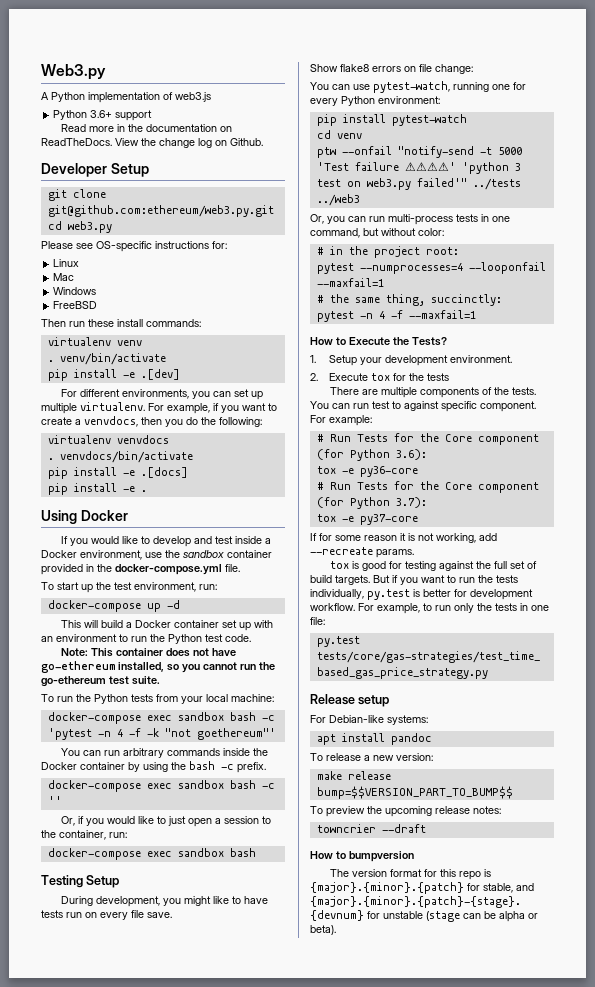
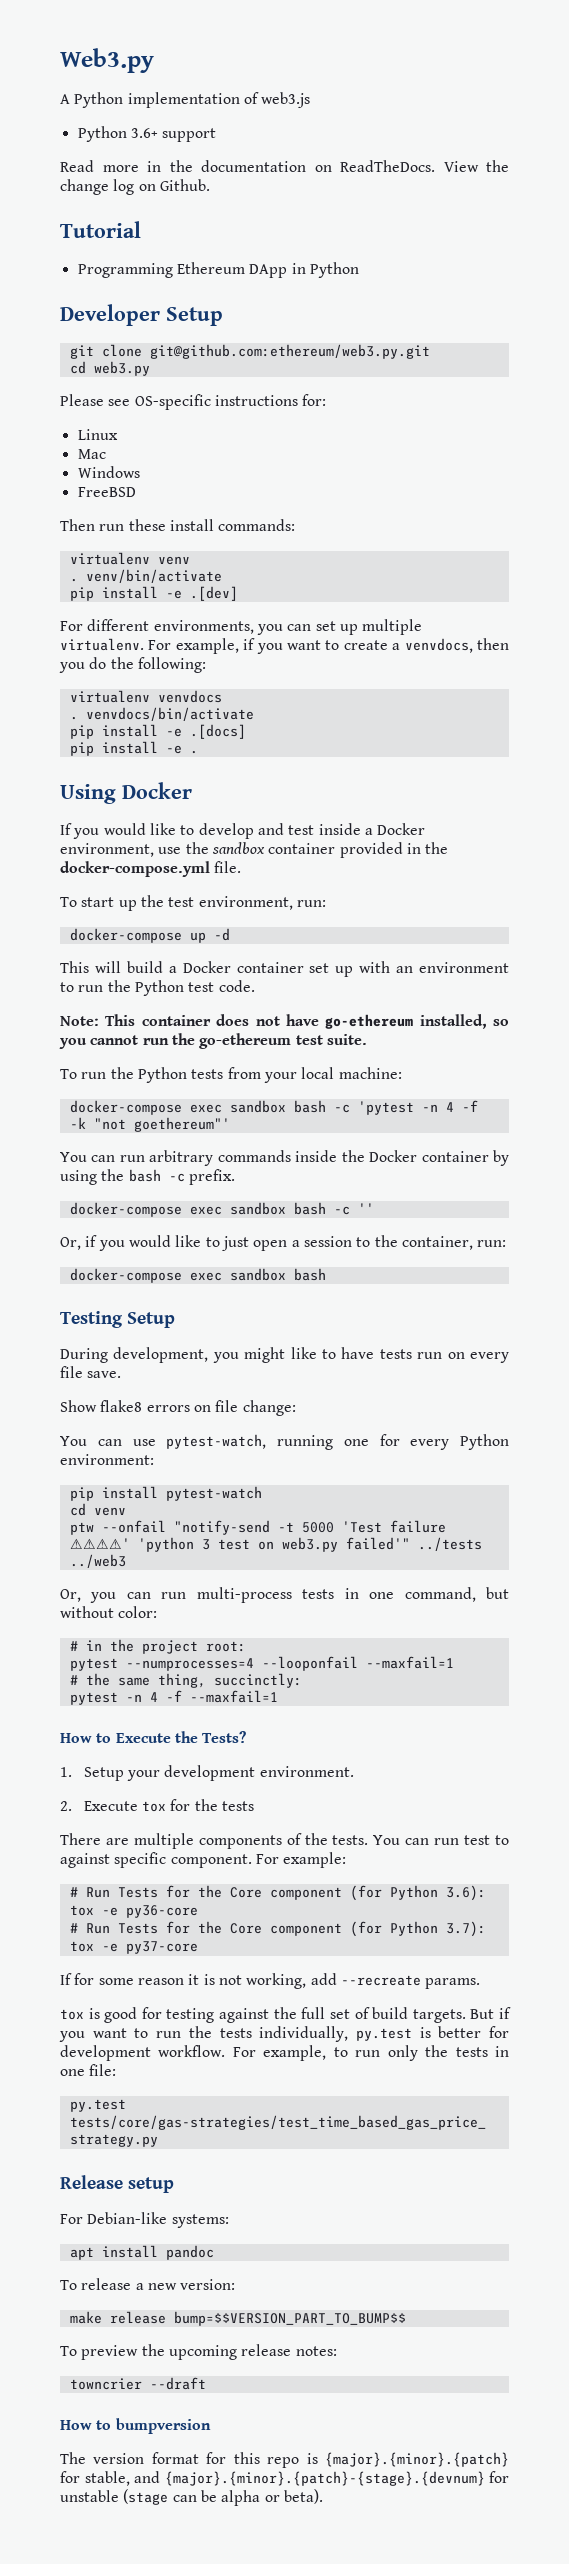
+ Tutorial
+ Programming Ethereum DApp in Python

